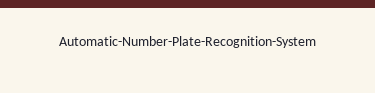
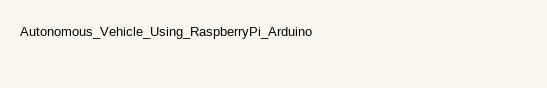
- Automatic-Number-Plate-Recognition-System
+ Autonomous_Vehicle_Using_RaspberryPi_Arduino

